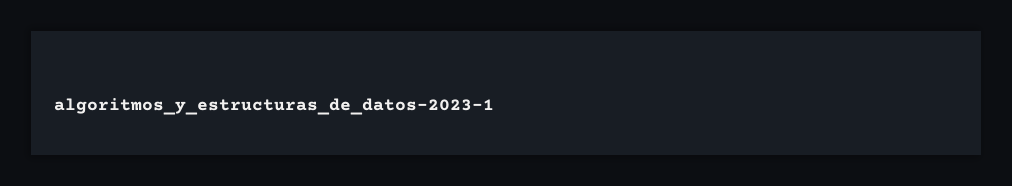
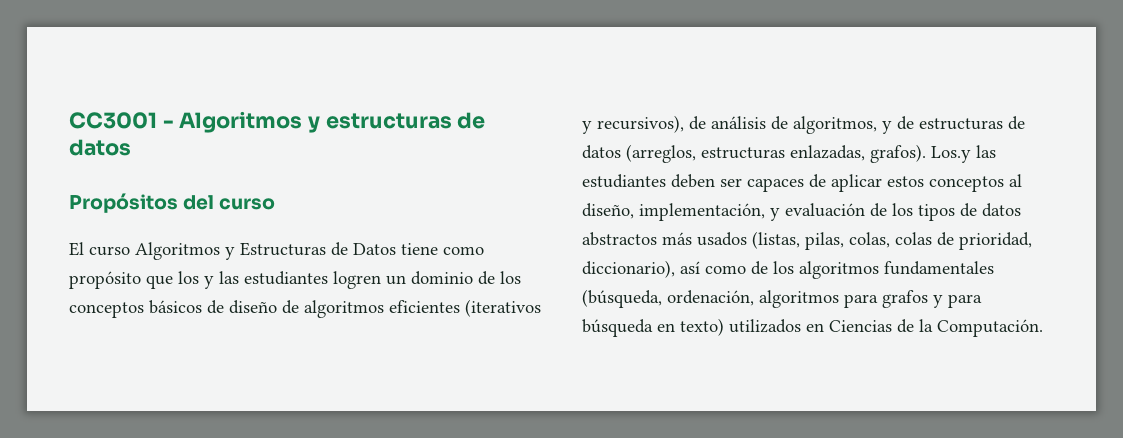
- algoritmos_y_estructuras_de_datos-2023-1
+ CC3001 - Algoritmos y estructuras de datos
+ Propósitos del curso
+ El curso Algoritmos y Estructuras de Datos tiene como propósito que los y las estudiantes logren un dominio de los conceptos básicos de diseño de algoritmos eficientes (iterativos y recursivos), de análisis de algoritmos, y de estructuras de datos (arreglos, estructuras enlazadas, grafos). Los.y las estudiantes deben ser capaces de aplicar estos conceptos al diseño, implementación, y evaluación de los tipos de datos abstractos más usados (listas, pilas, colas, colas de prioridad, diccionario), así como de los algoritmos fundamentales (búsqueda, ordenación, algoritmos para grafos y para búsqueda en texto) utilizados en Ciencias de la Computación.

